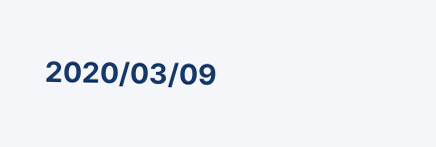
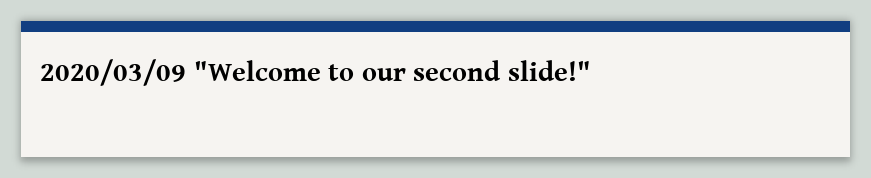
- 2020/03/09
+ 2020/03/09 "Welcome to our second slide!"

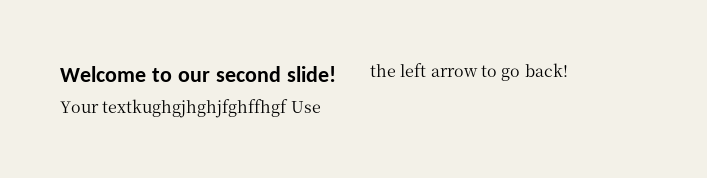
- 2020/03/09 "Welcome to our second slide!"
+ Welcome to our second slide!
+ Your textkughgjhghjfghffhgf Use the left arrow to go back!

